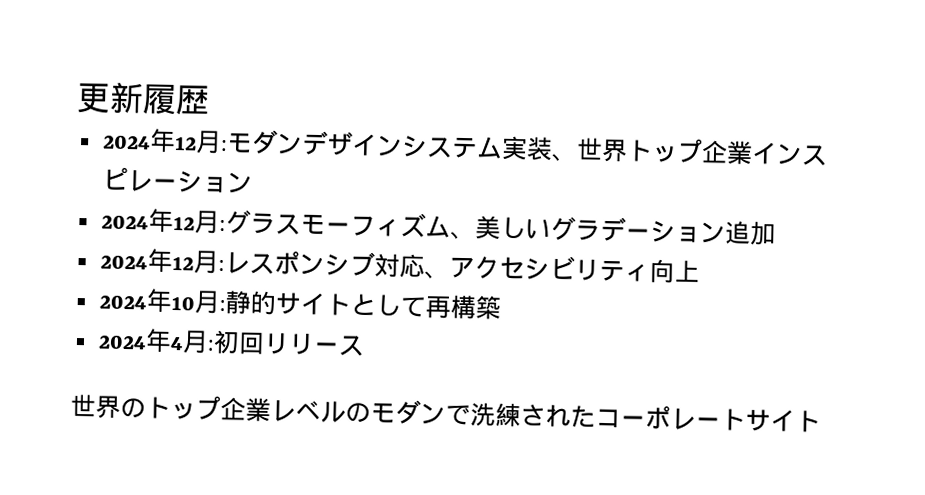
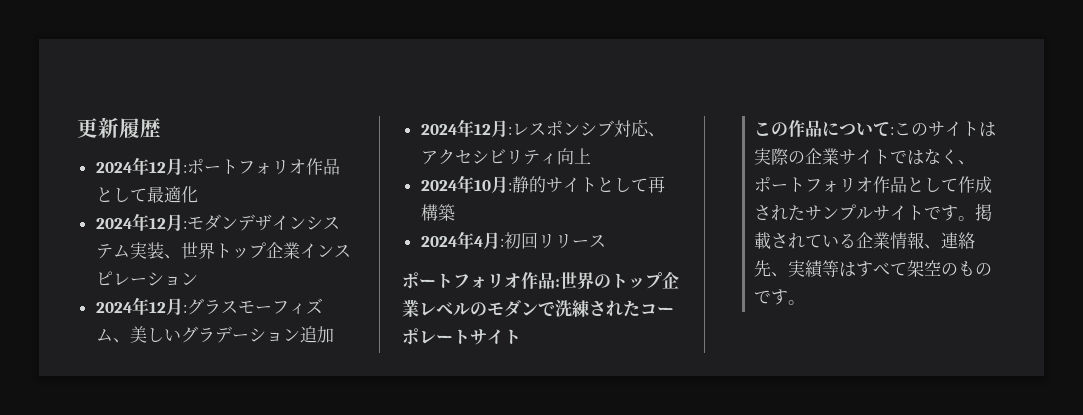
+ 2024年12月:ポートフォリオ作品として最適化
- 世界のトップ企業レベルのモダンで洗練されたコーポレートサイト
+ ポートフォリオ作品:世界のトップ企業レベルのモダンで洗練されたコーポレートサイト
+ この作品について:このサイトは実際の企業サイトではなく、ポートフォリオ作品として作成されたサンプルサイトです。掲載されている企業情報、連絡先、実績等はすべて架空のものです。

